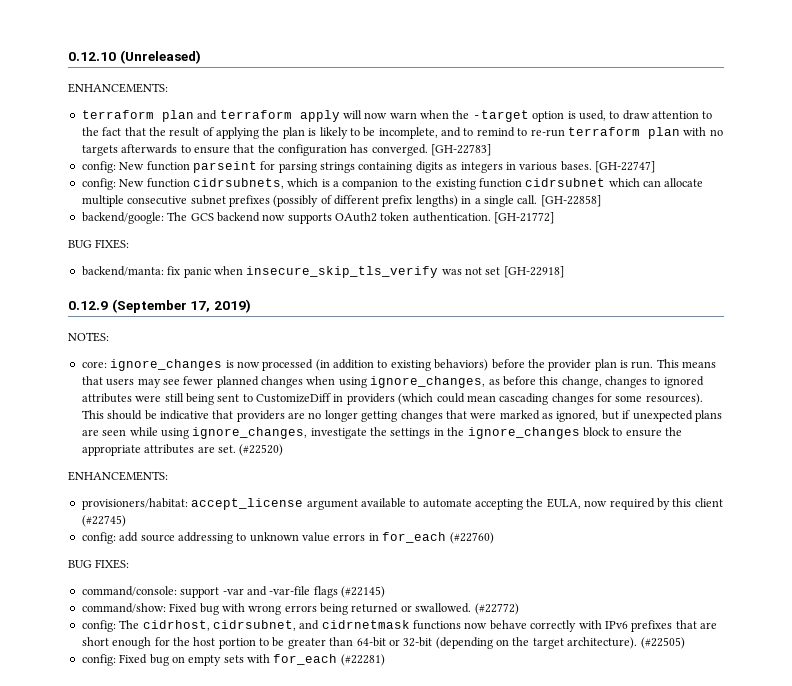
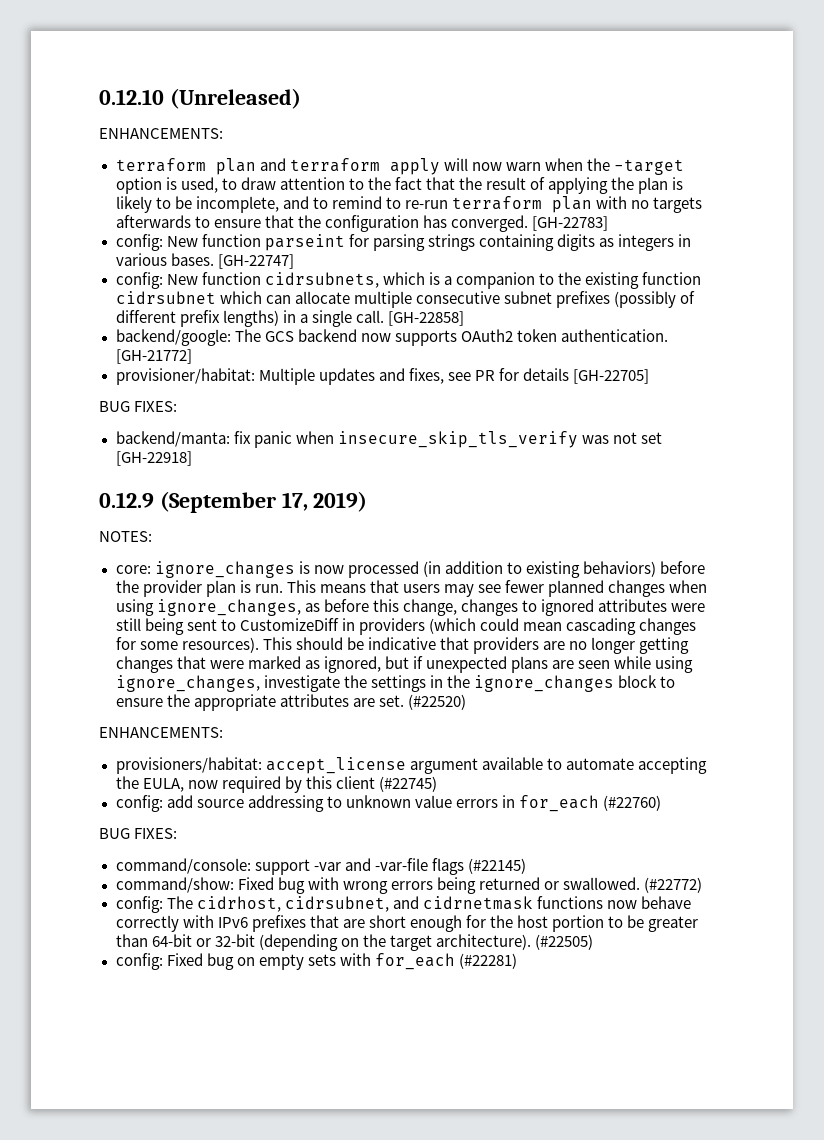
+ provisioner/habitat: Multiple updates and fixes, see PR for details [GH-22705]

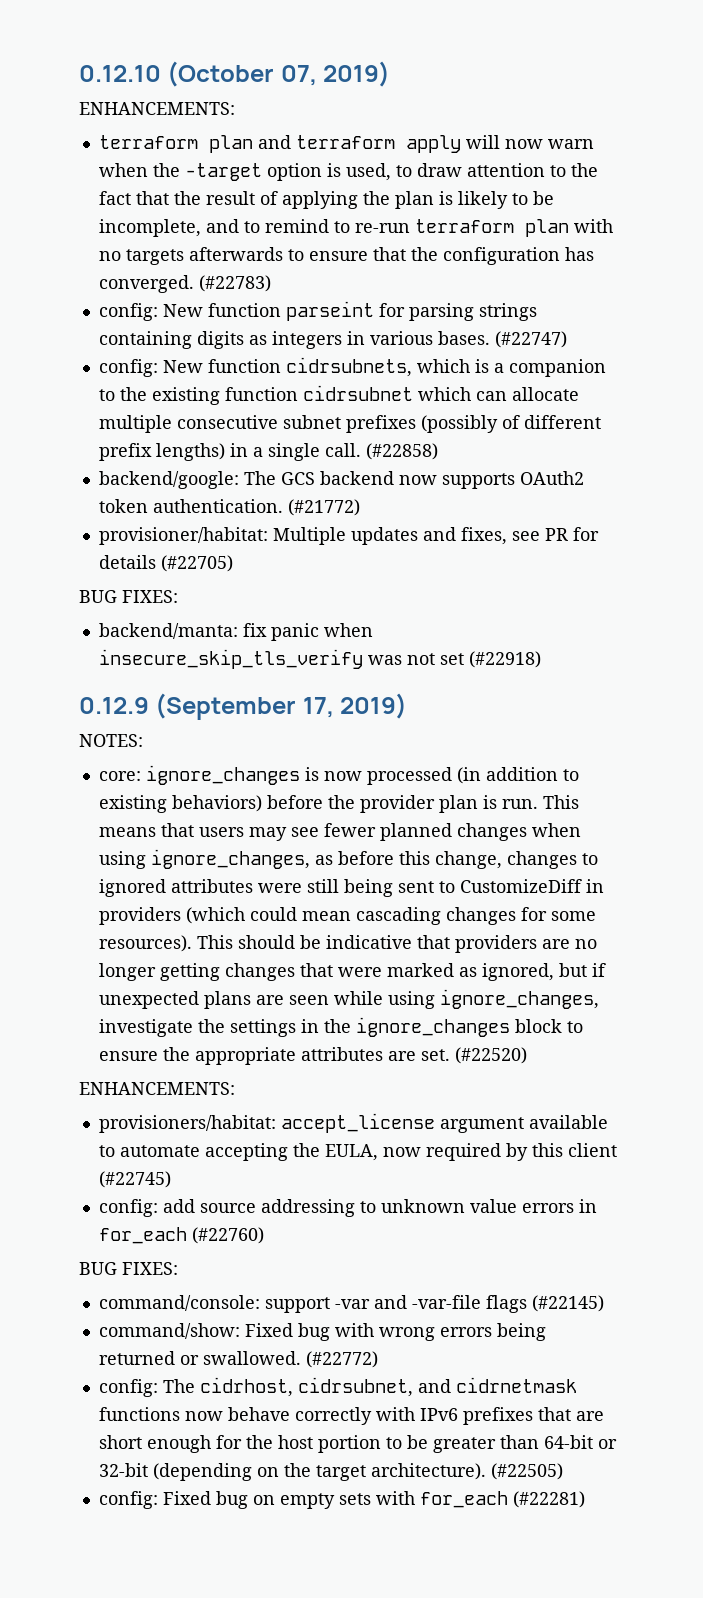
- 0.12.10 (Unreleased)
+ 0.12.10 (October 07, 2019)
- [GH-22783]
+ (#22783)
- [GH-22747]
+ (#22747)
- [GH-22858]
+ (#22858)
- [GH-21772]
+ (#21772)
- provisioner/habitat: Multiple updates and fixes, see PR for details [GH-22705]
+ provisioner/habitat: Multiple updates and fixes, see PR for details (#22705)
- backend/manta: fix panic when insecure_skip_tls_verify was not set [GH-22918]
+ backend/manta: fix panic when insecure_skip_tls_verify was not set (#22918)

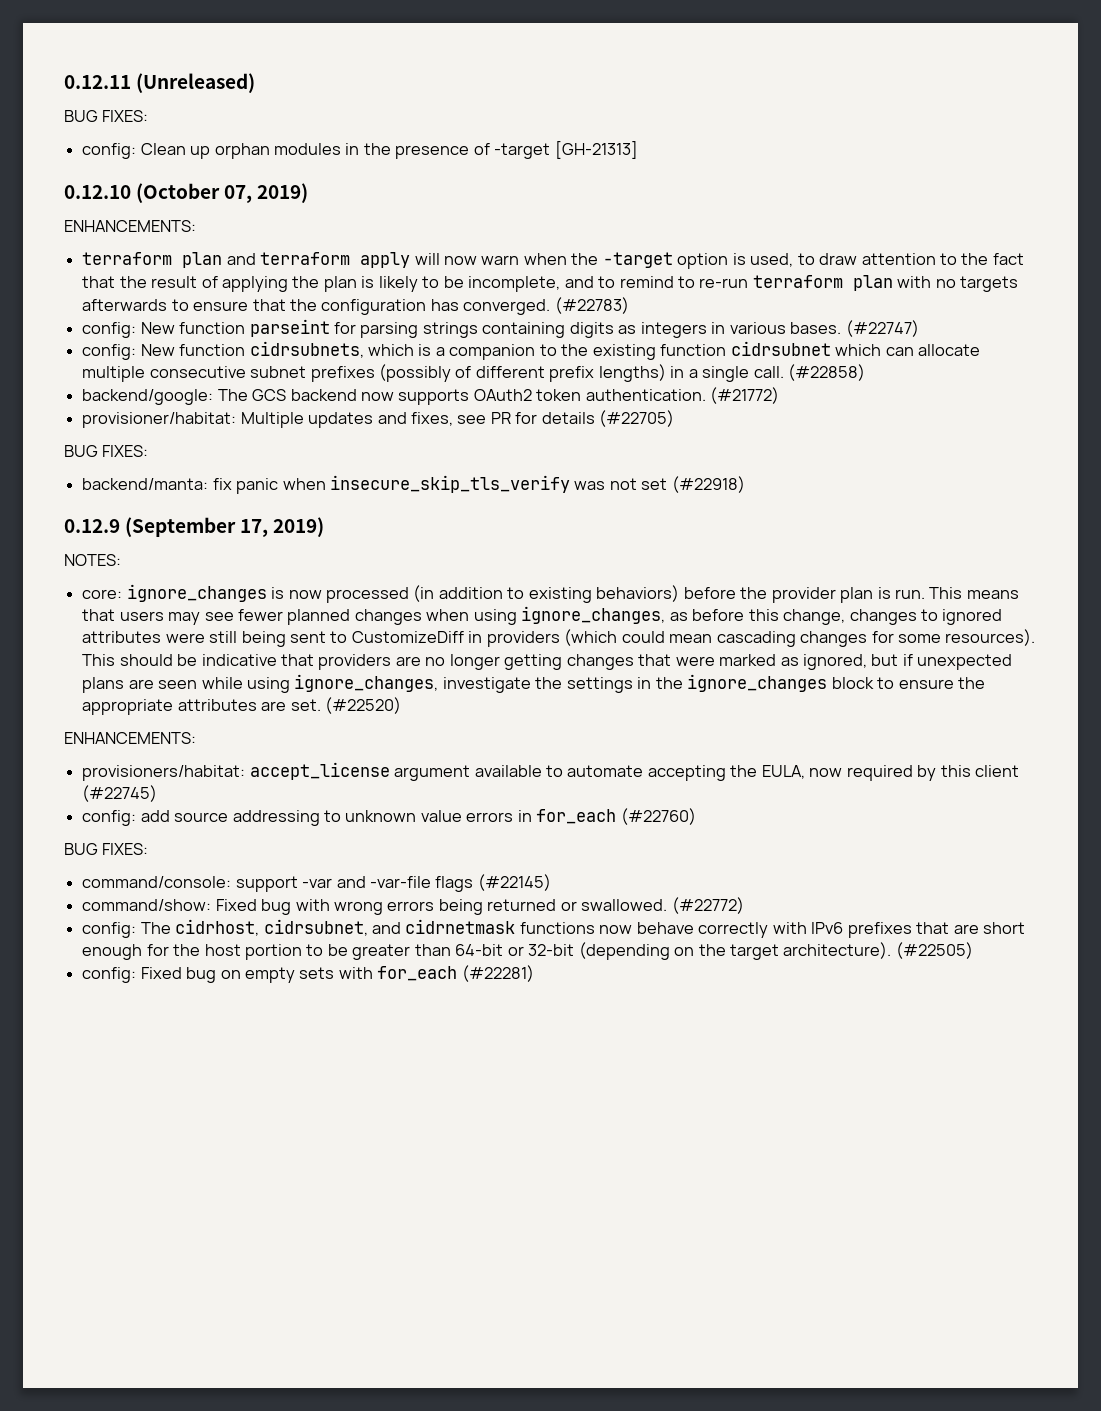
+ 0.12.11 (Unreleased)
+ BUG FIXES:
+ config: Clean up orphan modules in the presence of -target [GH-21313]

